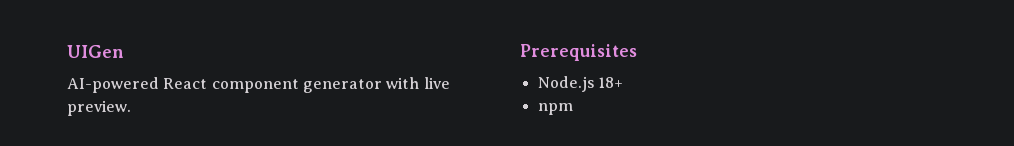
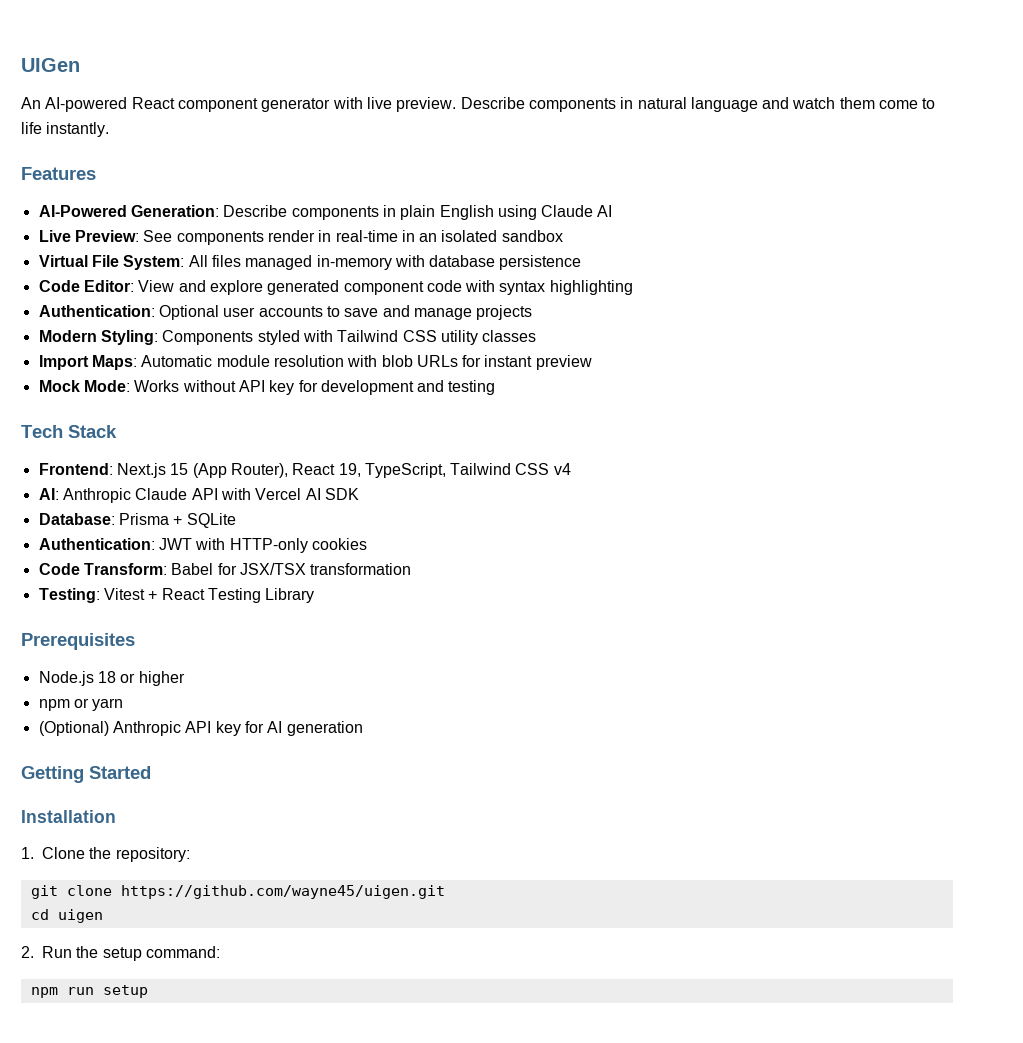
- AI-powered React component generator with live preview.
+ An AI-powered React component generator with live preview. Describe components in natural language and watch them come to life instantly.
+ Features
+ AI-Powered Generation: Describe components in plain English using Claude AI
+ Live Preview: See components render in real-time in an isolated sandbox
+ Virtual File System: All files managed in-memory with database persistence
+ Code Editor: View and explore generated component code with syntax highlighting
+ Authentication: Optional user accounts to save and manage projects
+ Modern Styling: Components styled with Tailwind CSS utility classes
+ Import Maps: Automatic module resolution with blob URLs for instant preview
+ Mock Mode: Works without API key for development and testing
+ Tech Stack
+ Frontend: Next.js 15 (App Router), React 19, TypeScript, Tailwind CSS v4
+ AI: Anthropic Claude API with Vercel AI SDK
+ Database: Prisma + SQLite
+ Authentication: JWT with HTTP-only cookies
+ Code Transform: Babel for JSX/TSX transformation
+ Testing: Vitest + React Testing Library
  Prerequisites
- Node.js 18+
- npm
+ Node.js 18 or higher
+ npm or yarn
+ (Optional) Anthropic API key for AI generation
+ Getting Started
+ Installation
+ 1. Clone the repository:
+ git clone https://github.com/wayne45/uigen.git
+ cd uigen
+ 2. Run the setup command:
+ npm run setup

